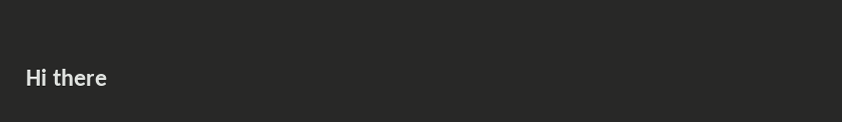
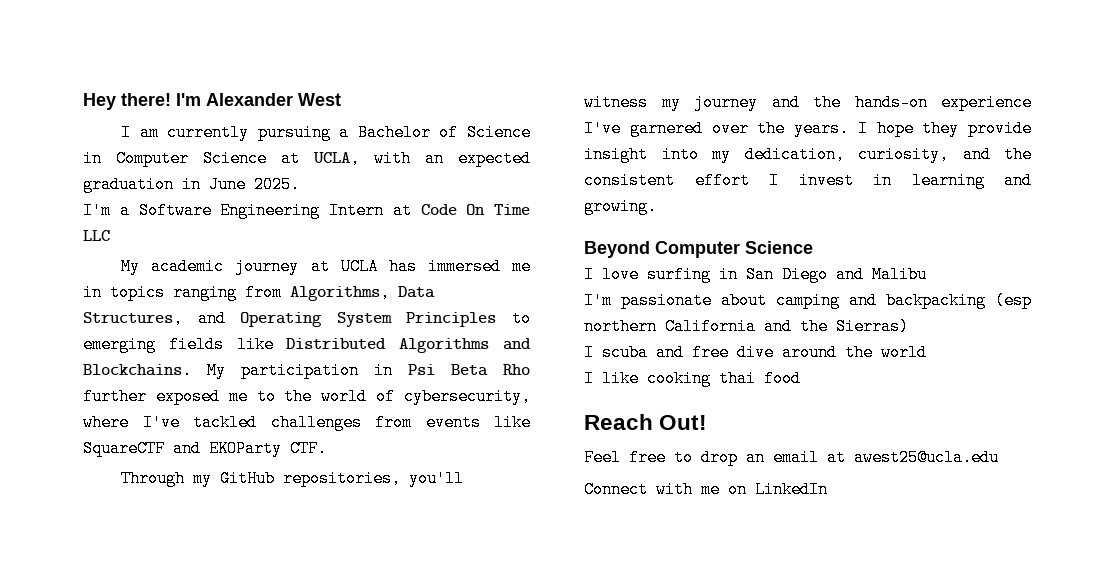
- Hi there
+ Hey there! I'm Alexander West
+ I am currently pursuing a Bachelor of Science in Computer Science at UCLA, with an expected graduation in June 2025.
+ I'm a Software Engineering Intern at Code On Time LLC
+ My academic journey at UCLA has immersed me in topics ranging from Algorithms, Data Structures, and Operating System Principles to emerging fields like Distributed Algorithms and Blockchains. My participation in Psi Beta Rho further exposed me to the world of cybersecurity, where I've tackled challenges from events like SquareCTF and EKOParty CTF.
+ Through my GitHub repositories, you'll witness my journey and the hands-on experience I've garnered over the years. I hope they provide insight into my dedication, curiosity, and the consistent effort I invest in learning and growing.
+ Beyond Computer Science
+ I love surfing in San Diego and Malibu
+ I'm passionate about camping and backpacking (esp northern California and the Sierras)
+ I scuba and free dive around the world
+ I like cooking thai food
+ Reach Out!
+ Feel free to drop an email at awest25@ucla.edu
+ Connect with me on LinkedIn

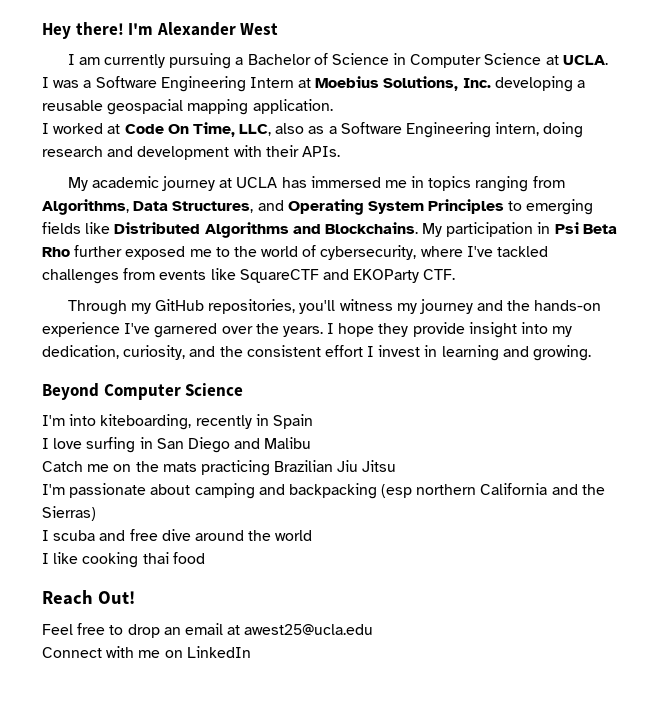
- I am currently pursuing a Bachelor of Science in Computer Science at UCLA, with an expected graduation in June 2025.
- I'm a Software Engineering Intern at Code On Time LLC
+ I am currently pursuing a Bachelor of Science in Computer Science at UCLA.
+ I was a Software Engineering Intern at Moebius Solutions, Inc. developing a reusable geospacial mapping application.
+ I worked at Code On Time, LLC, also as a Software Engineering intern, doing research and development with their APIs.
+ I'm into kiteboarding, recently in Spain
+ Catch me on the mats practicing Brazilian Jiu Jitsu

